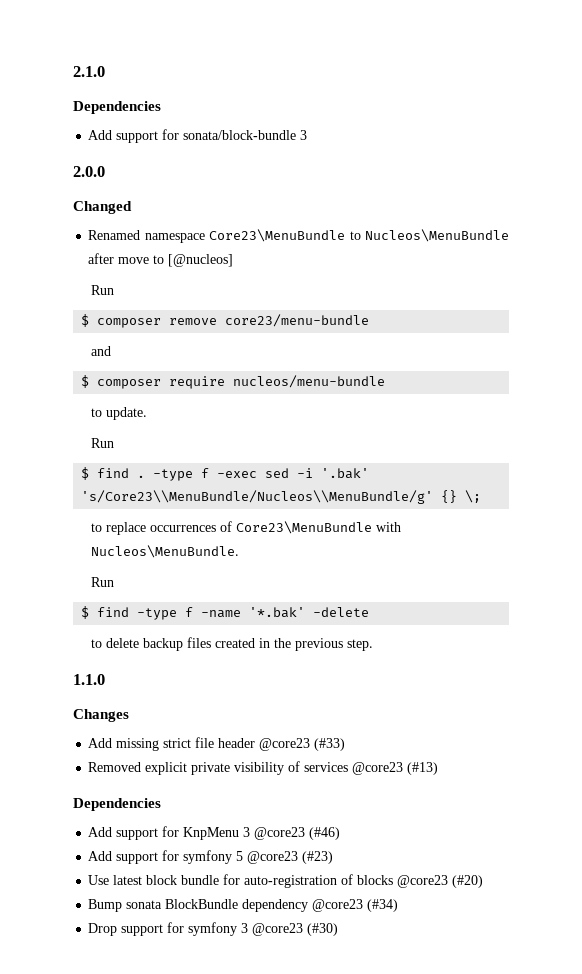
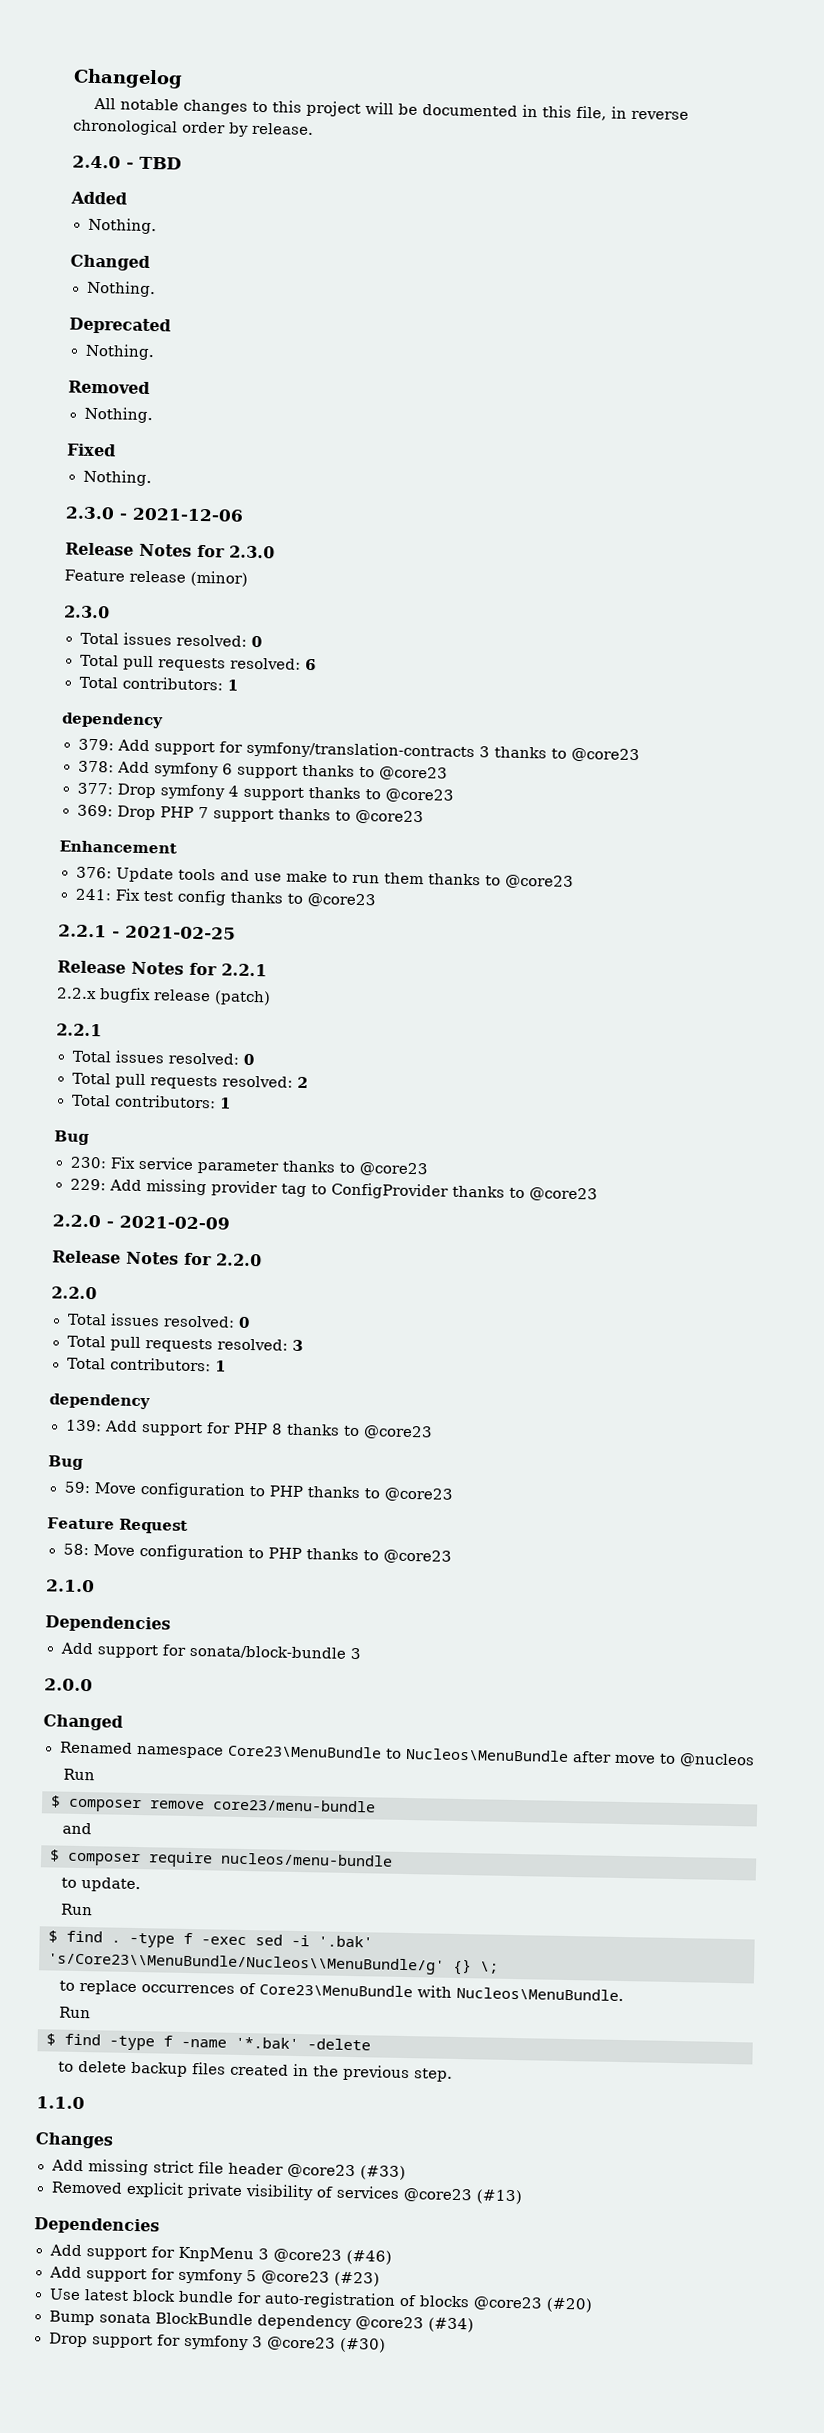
+ Changelog
+ All notable changes to this project will be documented in this file, in reverse chronological order by release.
+ 2.4.0 - TBD
+ Added
+ Nothing.
+ Changed
+ Nothing.
+ Deprecated
+ Nothing.
+ Removed
+ Nothing.
+ Fixed
+ Nothing.
+ 2.3.0 - 2021-12-06
+ Release Notes for 2.3.0
+ Feature release (minor)
+ 2.3.0
+ Total issues resolved: 0
+ Total pull requests resolved: 6
+ Total contributors: 1
+ dependency
+ 379: Add support for symfony/translation-contracts 3 thanks to @core23
+ 378: Add symfony 6 support thanks to @core23
+ 377: Drop symfony 4 support thanks to @core23
+ 369: Drop PHP 7 support thanks to @core23
+ Enhancement
+ 376: Update tools and use make to run them thanks to @core23
+ 241: Fix test config thanks to @core23
+ 2.2.1 - 2021-02-25
+ Release Notes for 2.2.1
+ 2.2.x bugfix release (patch)
+ 2.2.1
+ Total issues resolved: 0
+ Total pull requests resolved: 2
+ Total contributors: 1
+ Bug
+ 230: Fix service parameter thanks to @core23
+ 229: Add missing provider tag to ConfigProvider thanks to @core23
+ 2.2.0 - 2021-02-09
+ Release Notes for 2.2.0
+ 2.2.0
+ Total issues resolved: 0
+ Total pull requests resolved: 3
+ Total contributors: 1
+ dependency
+ 139: Add support for PHP 8 thanks to @core23
+ Bug
+ 59: Move configuration to PHP thanks to @core23
+ Feature Request
+ 58: Move configuration to PHP thanks to @core23
- Renamed namespace Core23\MenuBundle to Nucleos\MenuBundle after move to [@nucleos]
+ Renamed namespace Core23\MenuBundle to Nucleos\MenuBundle after move to @nucleos

